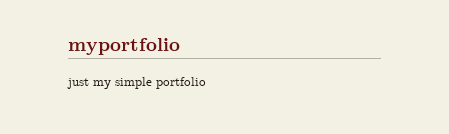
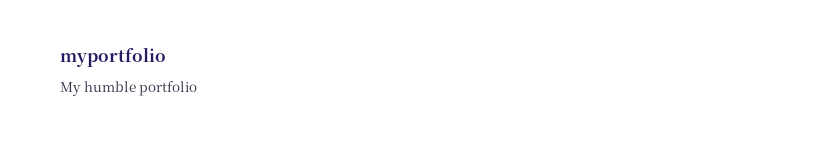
- just my simple portfolio
+ My humble portfolio

